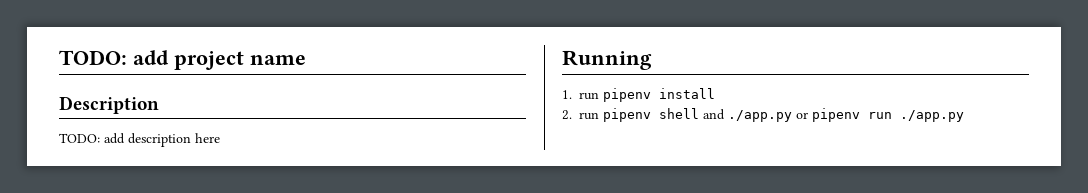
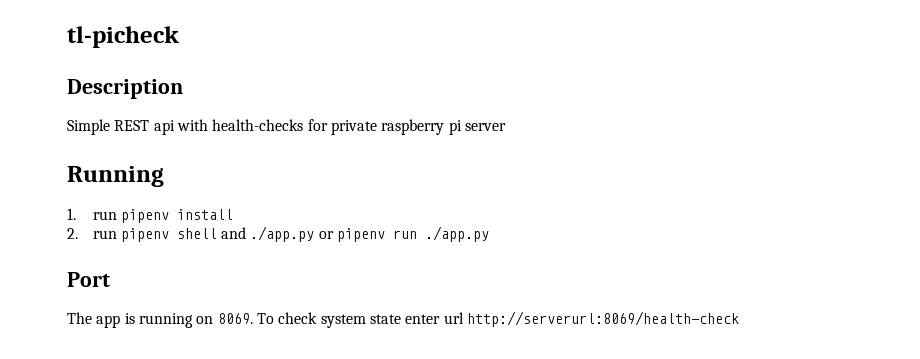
- TODO: add project name
+ tl-picheck
  Description
- TODO: add description here
+ Simple REST api with health-checks for private raspberry pi server
+ Port
+ The app is running on 8069. To check system state enter url http://serverurl:8069/health-check

